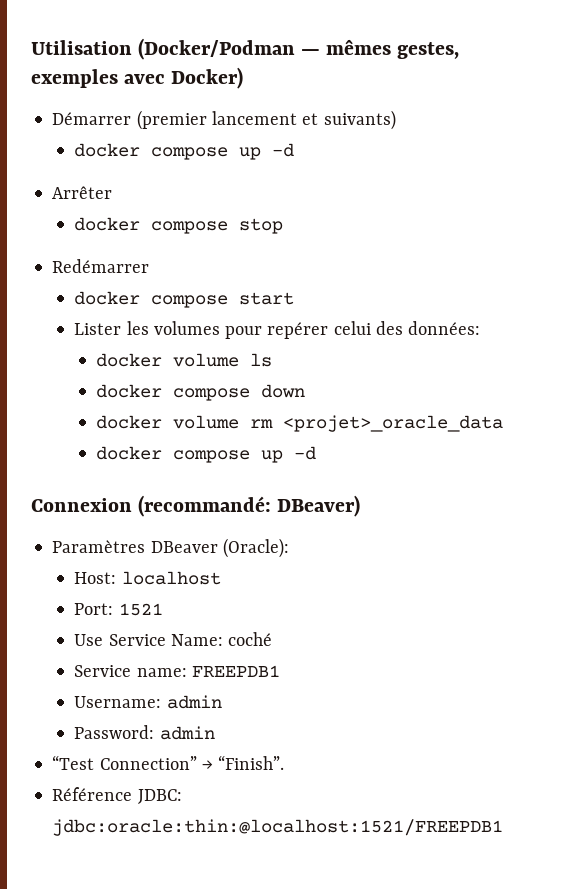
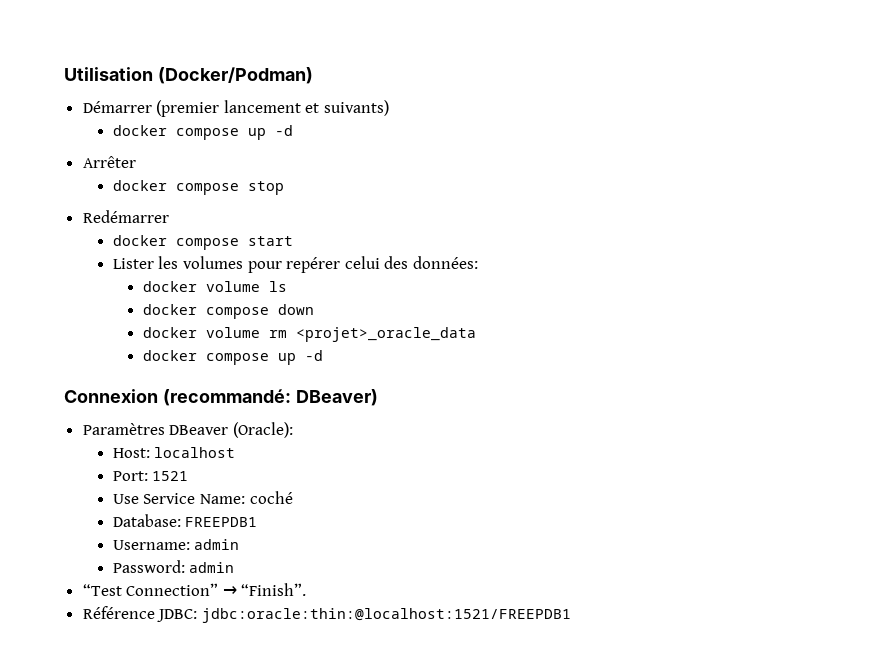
- Utilisation (Docker/Podman — mêmes gestes, exemples avec Docker)
+ Utilisation (Docker/Podman)
- Service name: FREEPDB1
+ Database: FREEPDB1

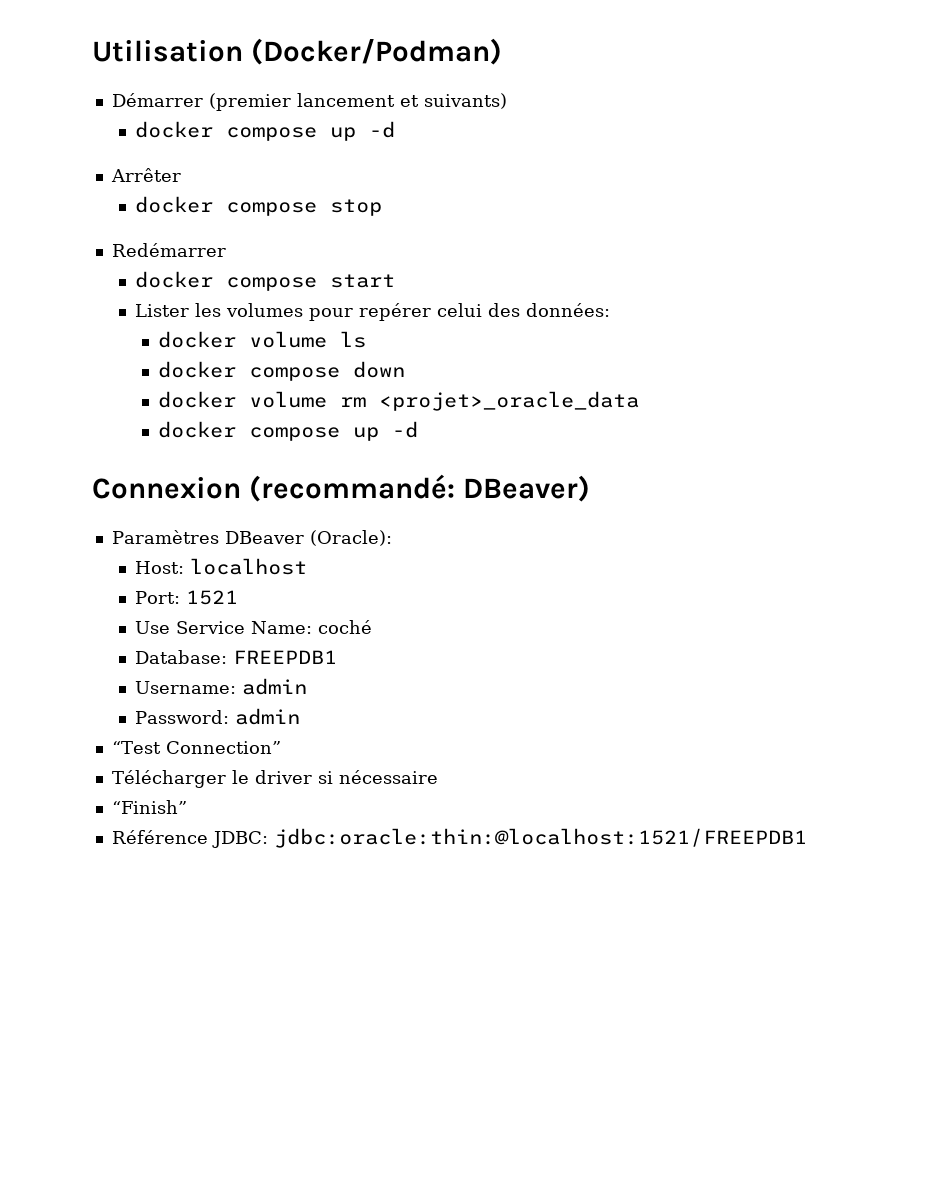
- “Test Connection” → “Finish”.
+ “Test Connection”
+ Télécharger le driver si nécessaire
+ “Finish”

